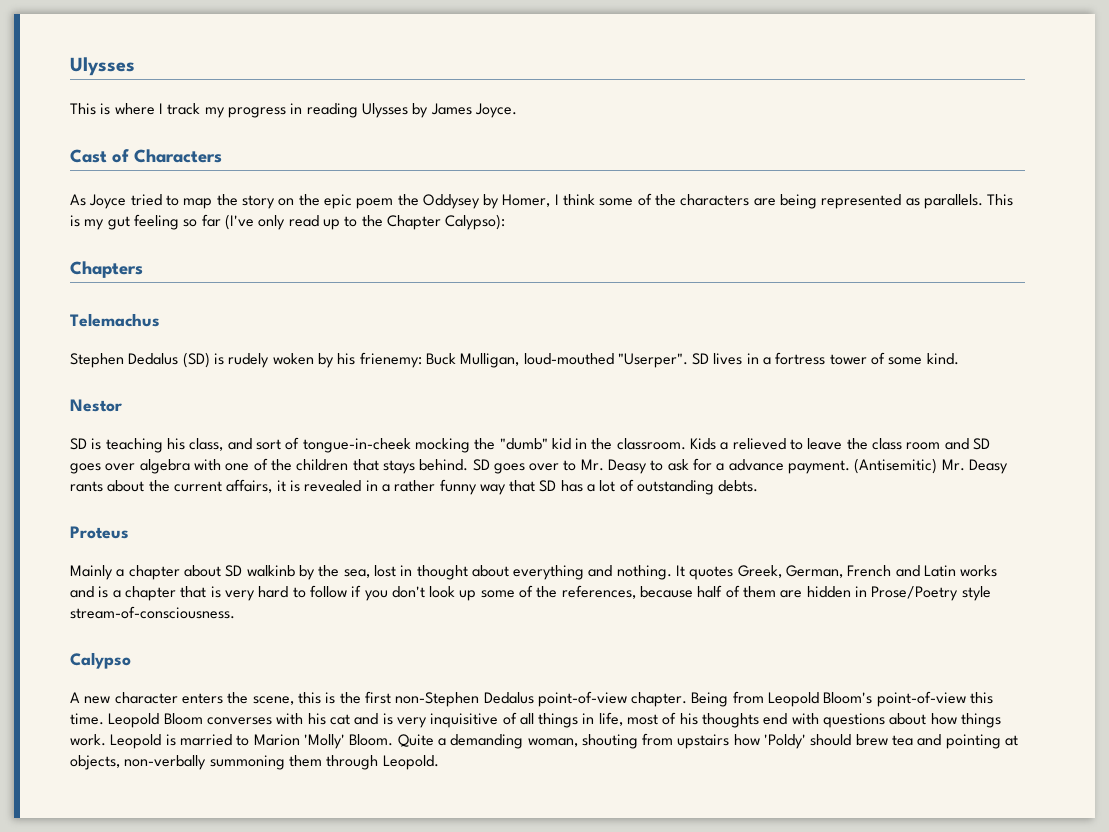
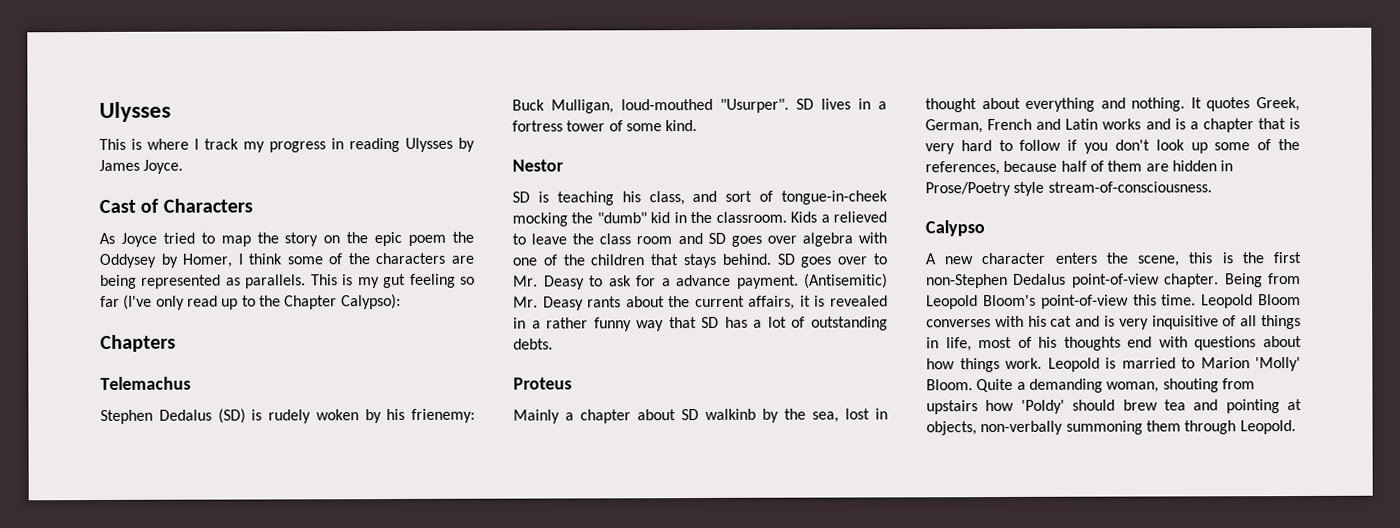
- Stephen Dedalus (SD) is rudely woken by his frienemy: Buck Mulligan, loud-mouthed "Userper".
+ Stephen Dedalus (SD) is rudely woken by his frienemy: Buck Mulligan, loud-mouthed "Usurper".

